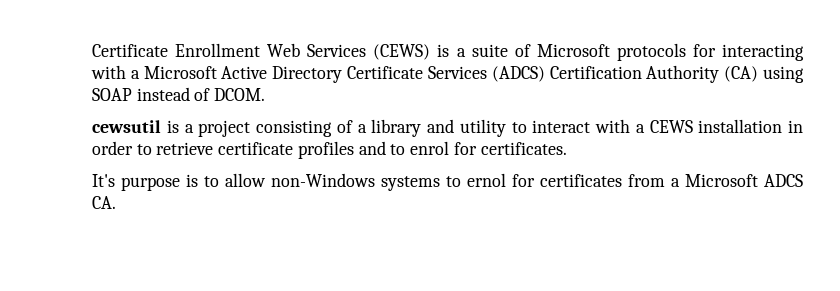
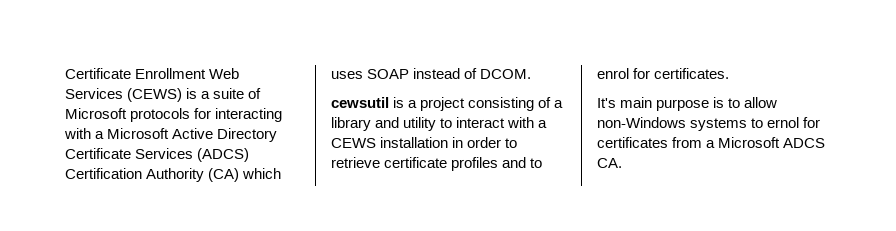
- Certificate Enrollment Web Services (CEWS) is a suite of Microsoft protocols for interacting with a Microsoft Active Directory Certificate Services (ADCS) Certification Authority (CA) using SOAP instead of DCOM.
+ Certificate Enrollment Web Services (CEWS) is a suite of Microsoft protocols for interacting with a Microsoft Active Directory Certificate Services (ADCS) Certification Authority (CA) which uses SOAP instead of DCOM.
- It's purpose is to allow non-Windows systems to ernol for certificates from a Microsoft ADCS CA.
+ It's main purpose is to allow non-Windows systems to ernol for certificates from a Microsoft ADCS CA.

